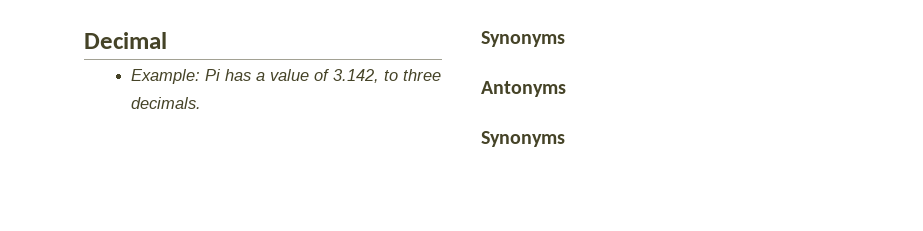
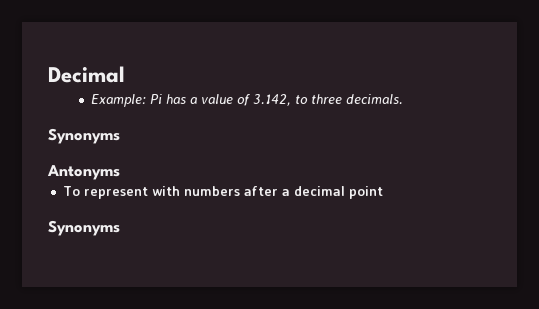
+ To represent with numbers after a decimal point

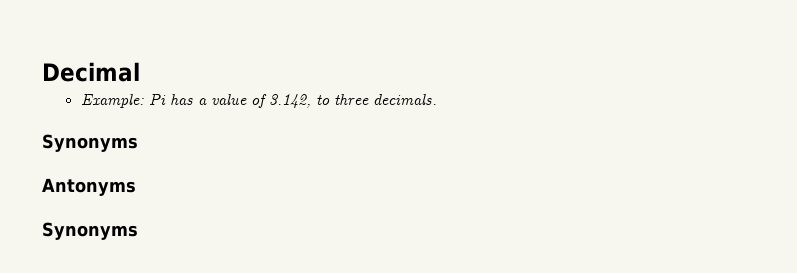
- To represent with numbers after a decimal point

